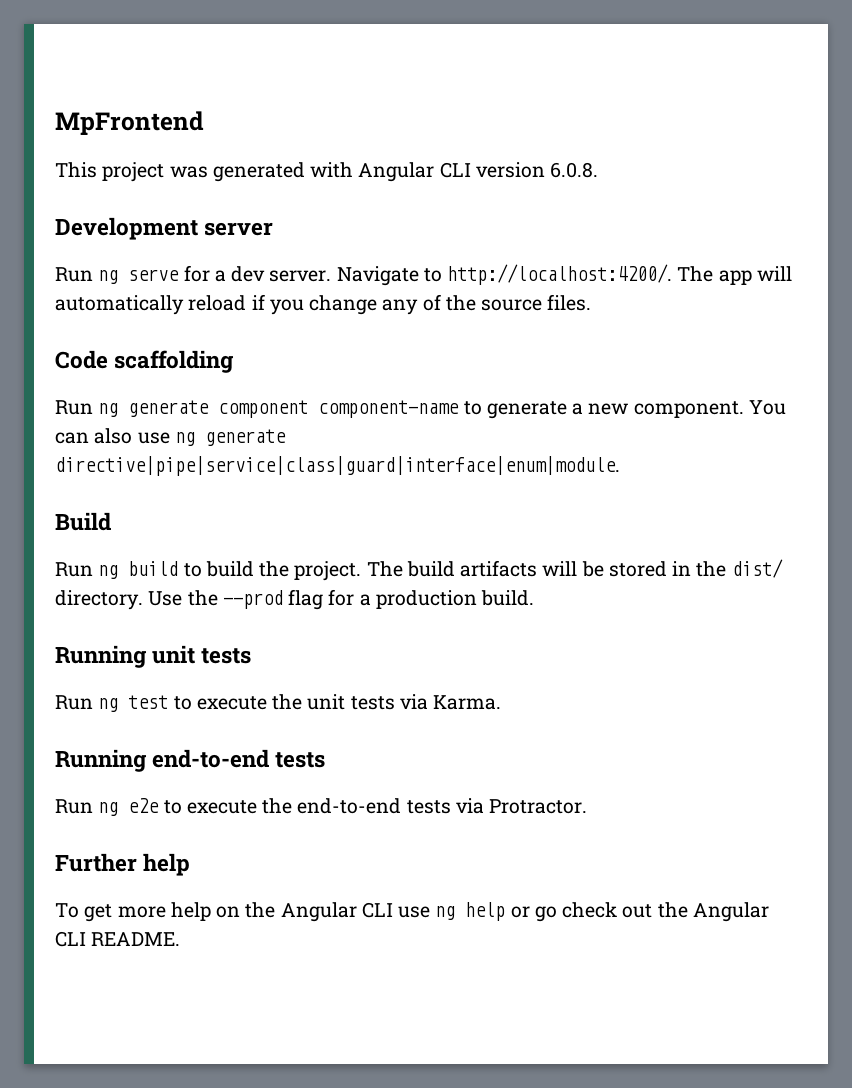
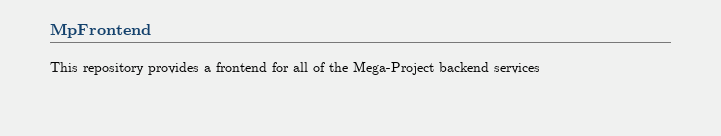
- This project was generated with Angular CLI version 6.0.8.
- Development server
- Run ng serve for a dev server. Navigate to http://localhost:4200/. The app will automatically reload if you change any of the source files.
- Code scaffolding
- Run ng generate component component-name to generate a new component. You can also use ng generate directive|pipe|service|class|guard|interface|enum|module.
- Build
- Run ng build to build the project. The build artifacts will be stored in the dist/ directory. Use the --prod flag for a production build.
- Running unit tests
- Run ng test to execute the unit tests via Karma.
- Running end-to-end tests
- Run ng e2e to execute the end-to-end tests via Protractor.
- Further help
- To get more help on the Angular CLI use ng help or go check out the Angular CLI README.
+ This repository provides a frontend for all of the Mega-Project backend services

